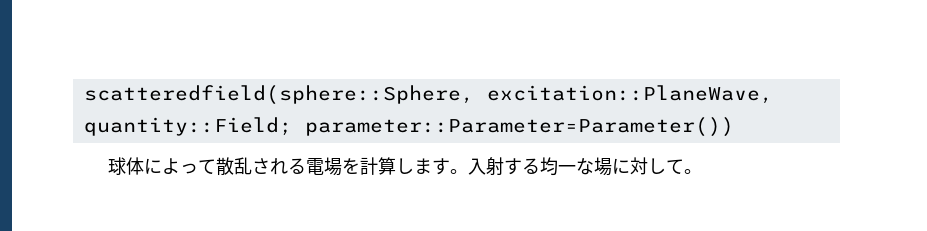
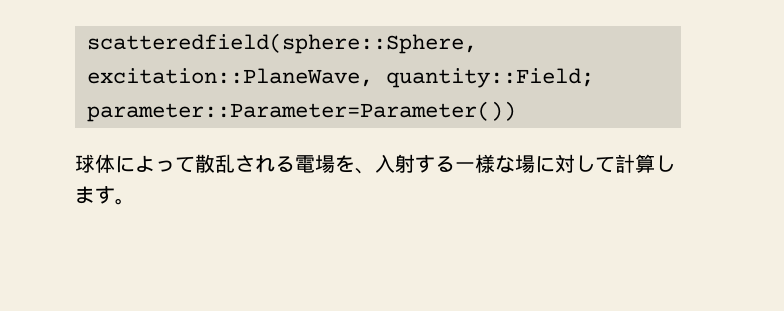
- 球体によって散乱される電場を計算します。入射する均一な場に対して。
+ 球体によって散乱される電場を、入射する一様な場に対して計算します。

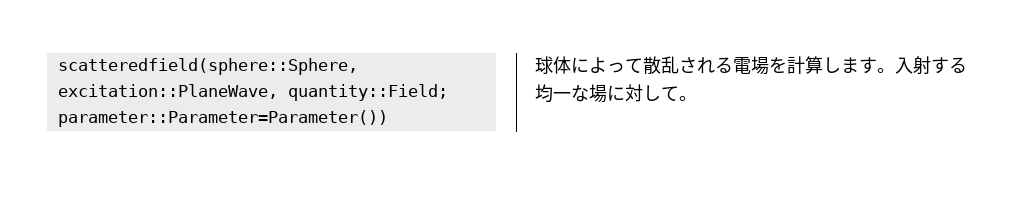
- 球体によって散乱される電場を、入射する一様な場に対して計算します。
+ 球体によって散乱される電場を計算します。入射する均一な場に対して。

